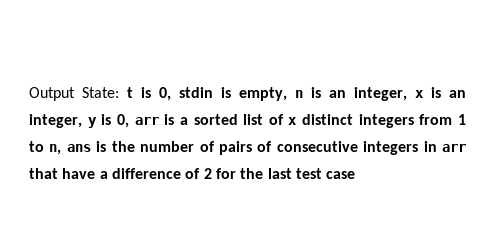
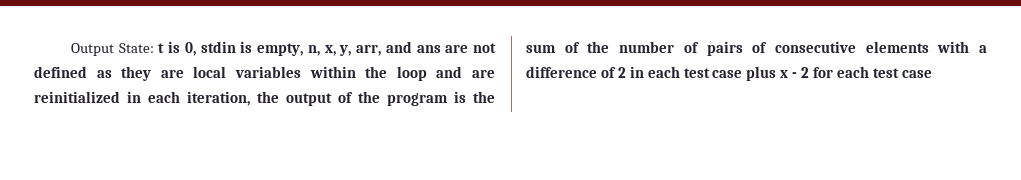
- Output State: t is 0, stdin is empty, n is an integer, x is an integer, y is 0, arr is a sorted list of x distinct integers from 1 to n, ans is the number of pairs of consecutive integers in arr that have a difference of 2 for the last test case
+ Output State: t is 0, stdin is empty, n, x, y, arr, and ans are not defined as they are local variables within the loop and are reinitialized in each iteration, the output of the program is the sum of the number of pairs of consecutive elements with a difference of 2 in each test case plus x - 2 for each test case

